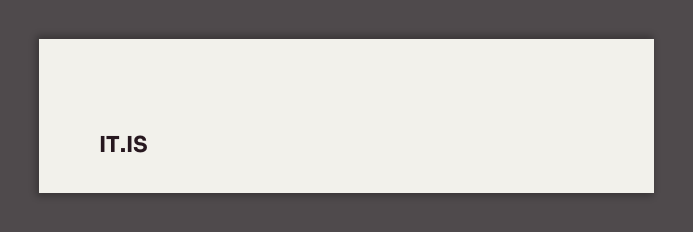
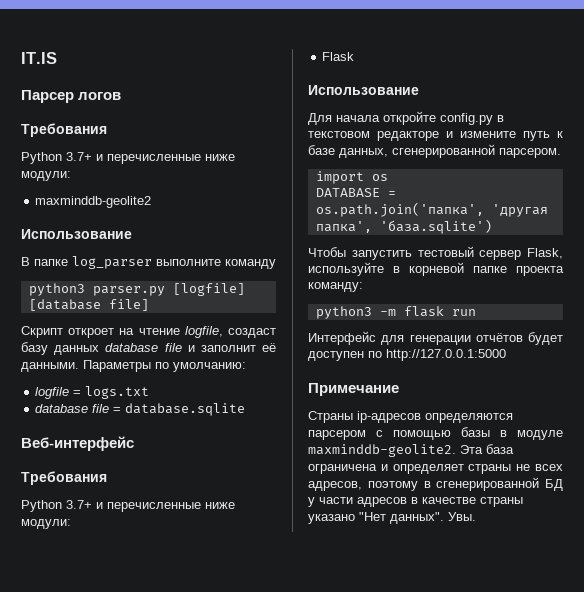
+ Парсер логов
+ Требования
+ Python 3.7+ и перечисленные ниже модули:
+ maxminddb-geolite2
+ Использование
+ В папке log_parser выполните команду
+ python3 parser.py [logfile] [database file]
+ Скрипт откроет на чтение logfile, создаст базу данных database file и заполнит её данными. Параметры по умолчанию:
+ logfile = logs.txt
+ database file = database.sqlite
+ Веб-интерфейс
+ Требования
+ Python 3.7+ и перечисленные ниже модули:
+ Flask
+ Использование
+ Для начала откройте config.py в текстовом редакторе и измените путь к базе данных, сгенерированной парсером.
+ import os
+ DATABASE = os.path.join('папка', 'другая папка', 'база.sqlite')
+ Чтобы запустить тестовый сервер Flask, используйте в корневой папке проекта команду:
+ python3 -m flask run
+ Интерфейс для генерации отчётов будет доступен по http://127.0.0.1:5000
+ Примечание
+ Страны ip-адресов определяются парсером с помощью базы в модуле maxminddb-geolite2. Эта база ограничена и определяет страны не всех адресов, поэтому в сгенерированной БД у части адресов в качестве страны указано "Нет данных". Увы.

